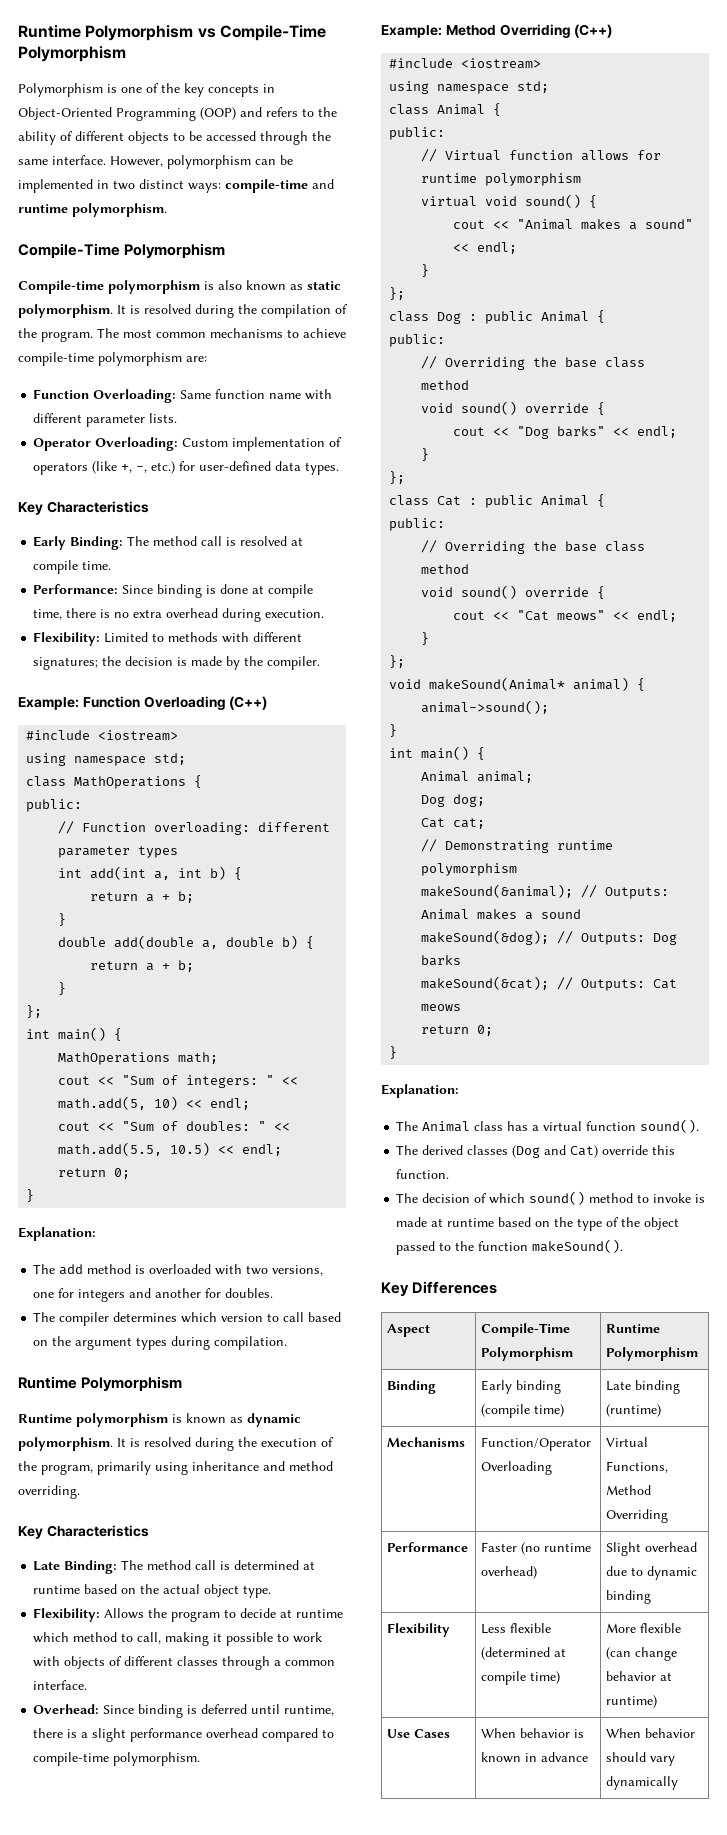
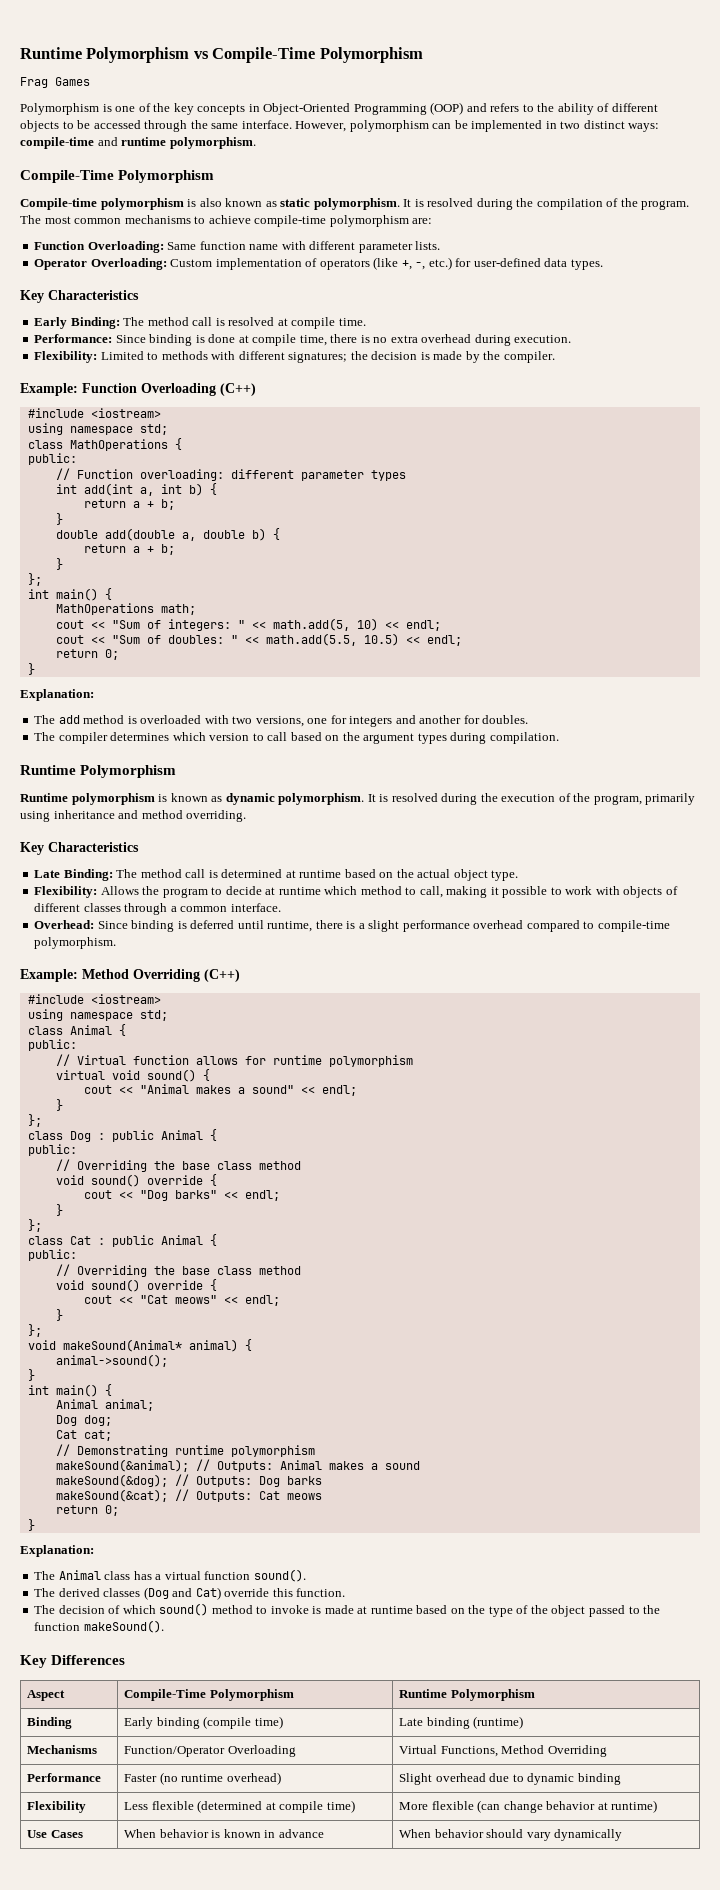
+ Frag Games

